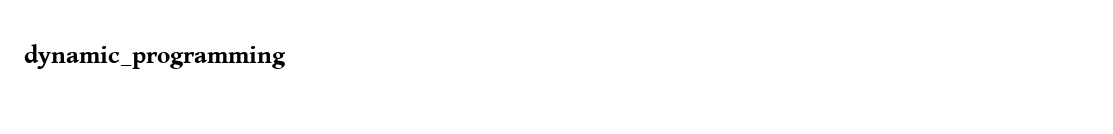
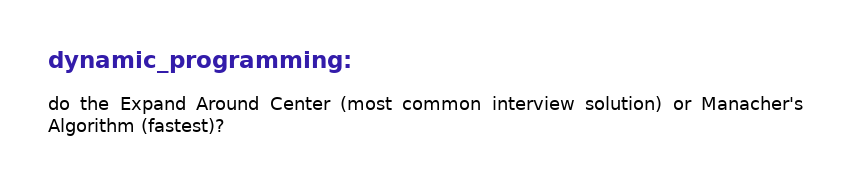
- dynamic_programming
+ dynamic_programming:
+ do the Expand Around Center (most common interview solution) or Manacher's Algorithm (fastest)?

